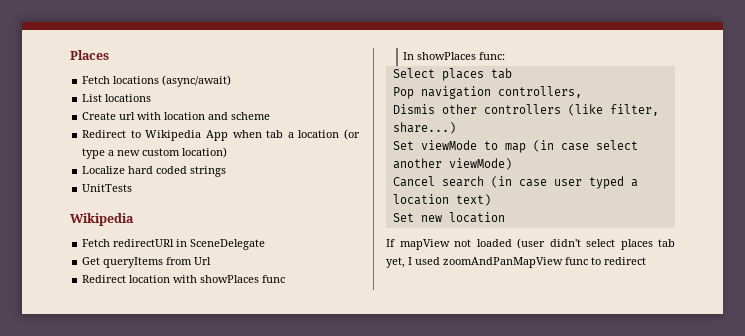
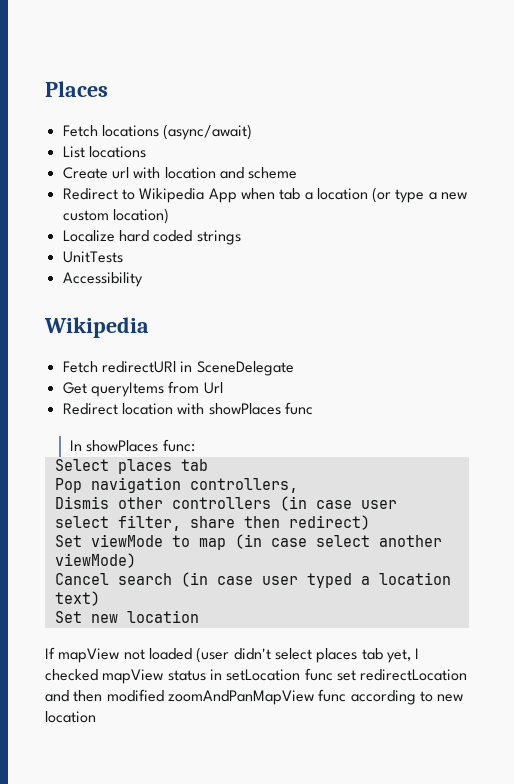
+ Accessibility
- Dismis other controllers (like filter, share...)
+ Dismis other controllers (in case user select filter, share then redirect)
- If mapView not loaded (user didn't select places tab yet, I used zoomAndPanMapView func to redirect
+ If mapView not loaded (user didn't select places tab yet, I checked mapView status in setLocation func set redirectLocation and then modified zoomAndPanMapView func according to new location

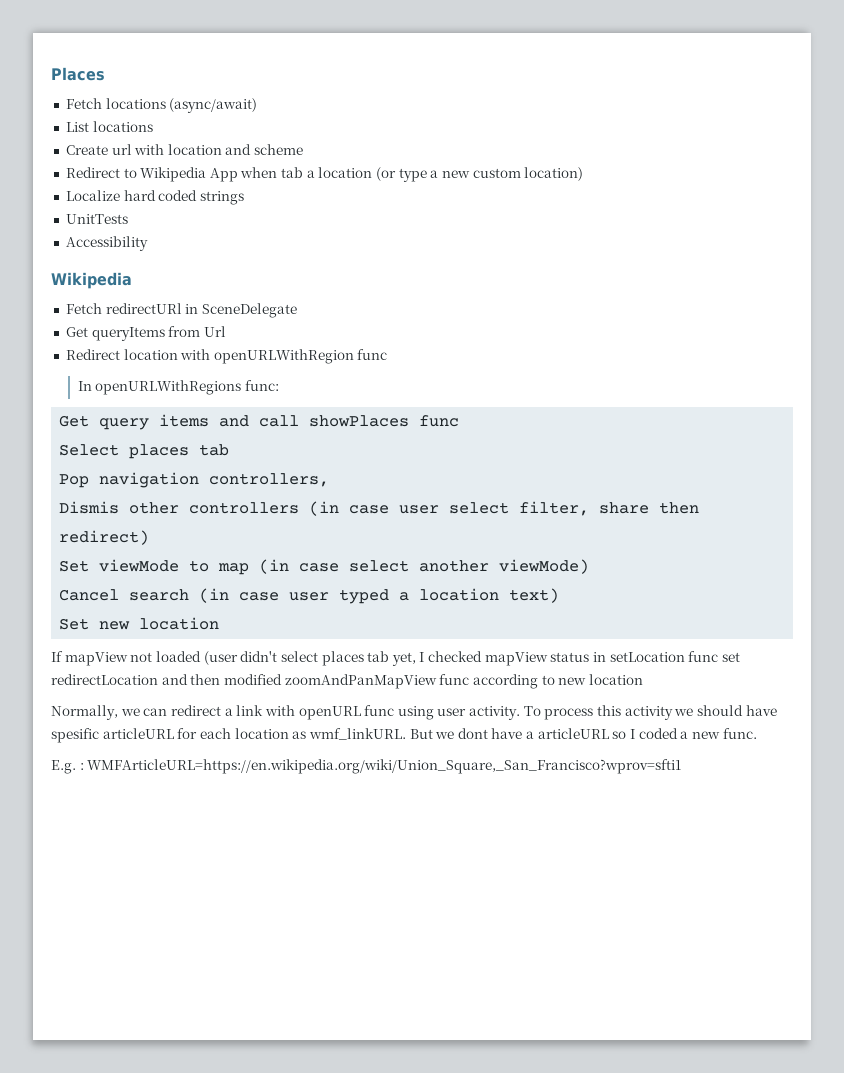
- Redirect location with showPlaces func
+ Redirect location with openURLWithRegion func
- In showPlaces func:
+ In openURLWithRegions func:
+ Get query items and call showPlaces func
+ Normally, we can redirect a link with openURL func using user activity. To process this activity we should have spesific articleURL for each location as wmf_linkURL. But we dont have a articleURL so I coded a new func.
+ E.g. : WMFArticleURL=https://en.wikipedia.org/wiki/Union_Square,_San_Francisco?wprov=sfti1

